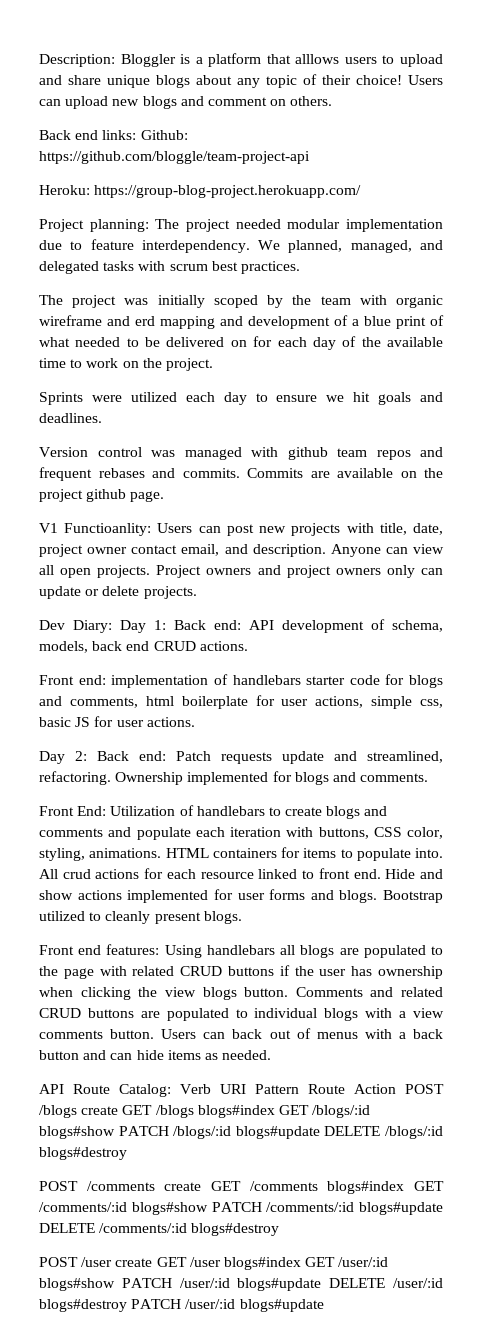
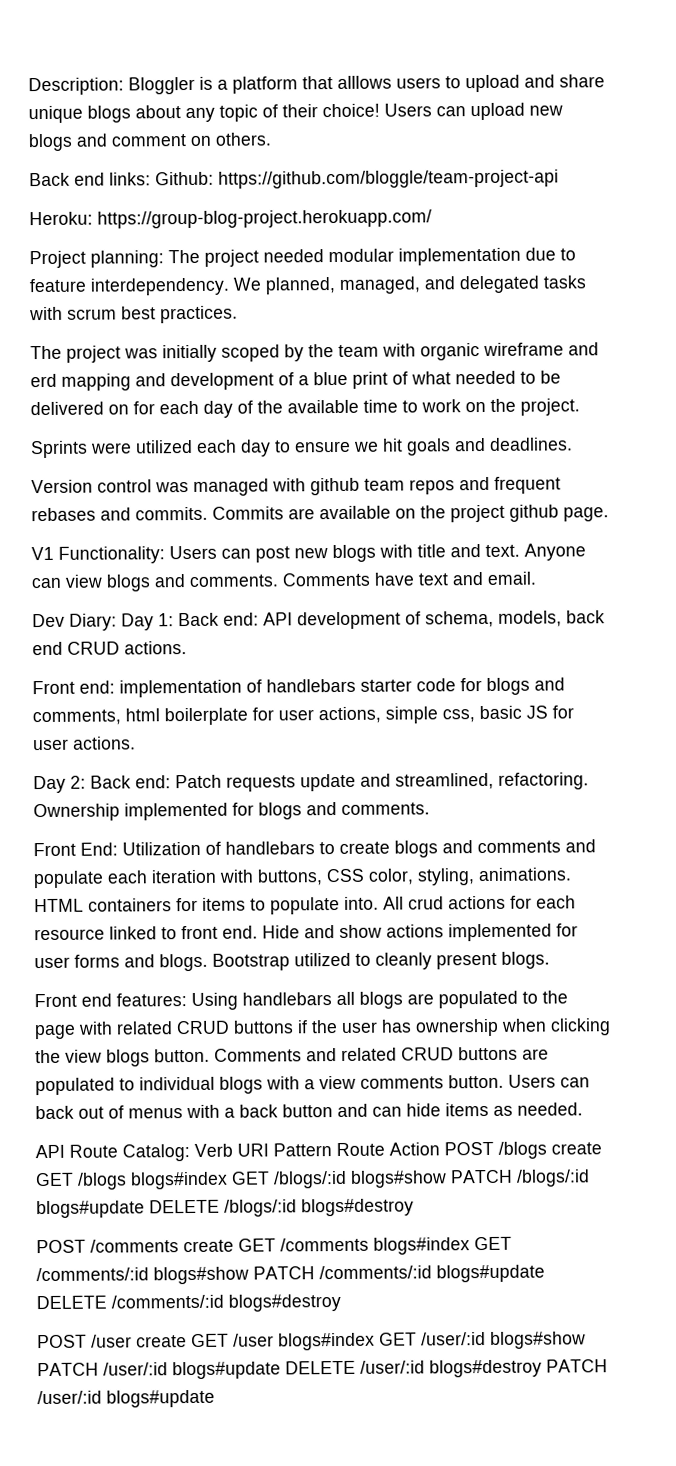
- V1 Functioanlity: Users can post new projects with title, date, project owner contact email, and description. Anyone can view all open projects. Project owners and project owners only can update or delete projects.
+ V1 Functionality: Users can post new blogs with title and text. Anyone can view blogs and comments. Comments have text and email.

